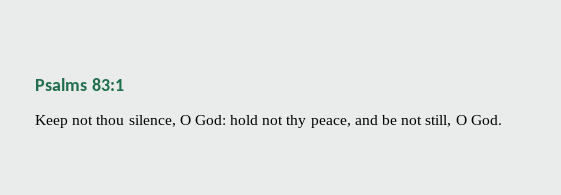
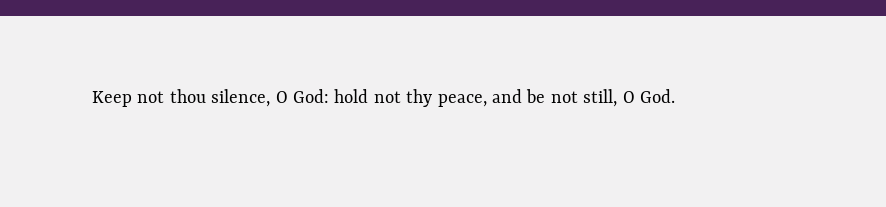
- Psalms 83:1

